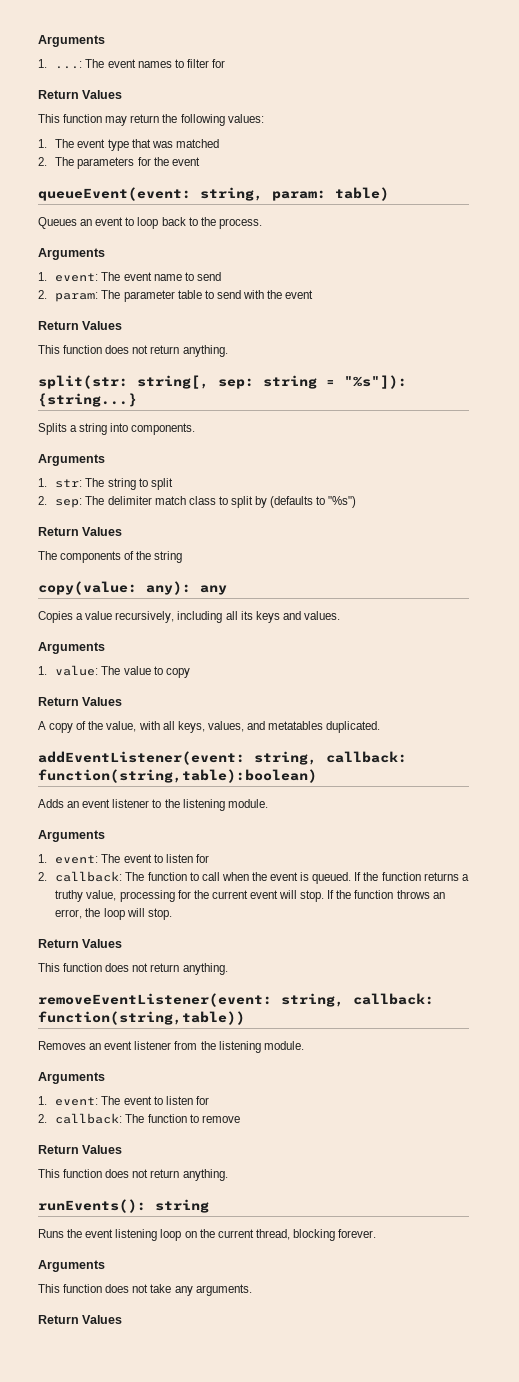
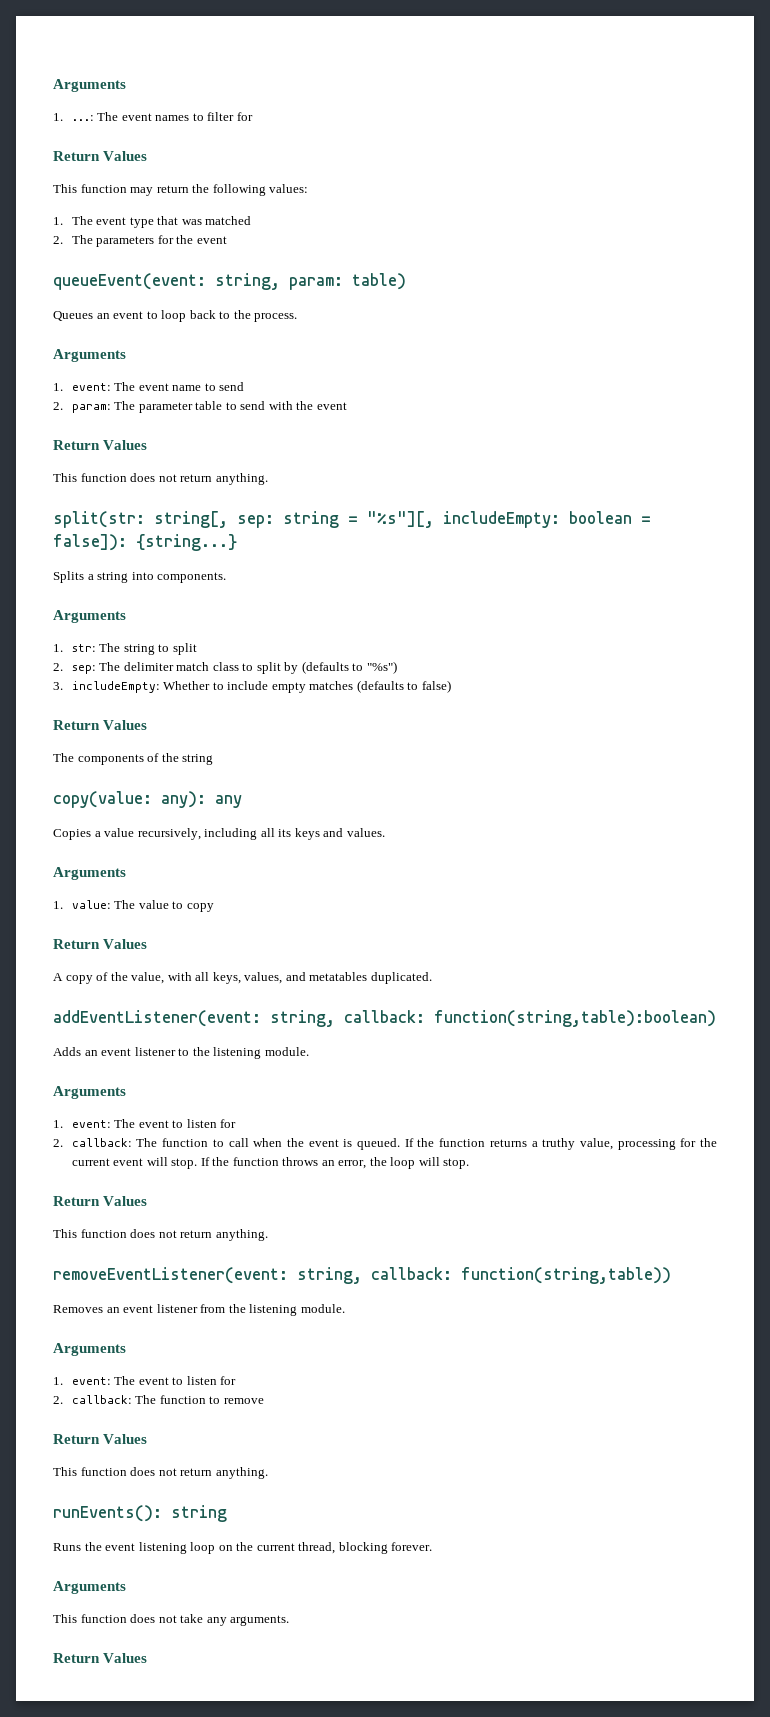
- split(str: string[, sep: string = "%s"]): {string...}
+ split(str: string[, sep: string = "%s"][, includeEmpty: boolean = false]): {string...}
+ 3. includeEmpty: Whether to include empty matches (defaults to false)

